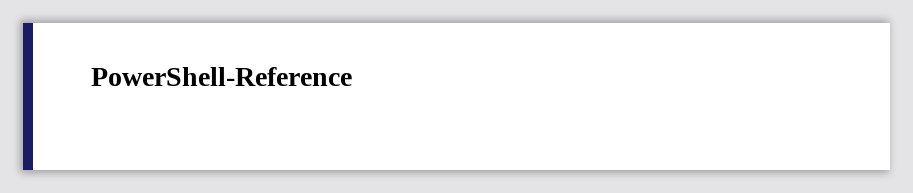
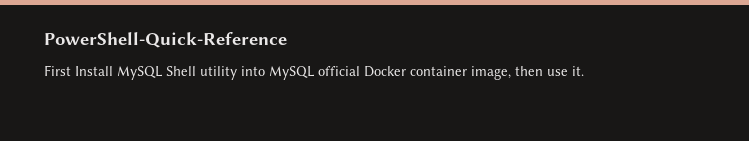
- PowerShell-Reference
+ PowerShell-Quick-Reference
+ First Install MySQL Shell utility into MySQL official Docker container image, then use it.

